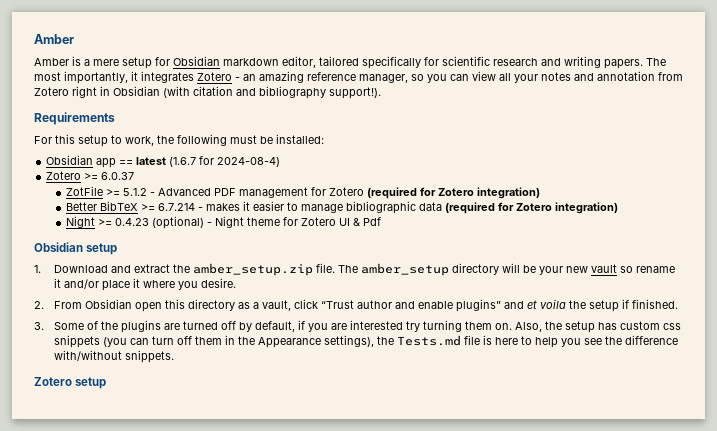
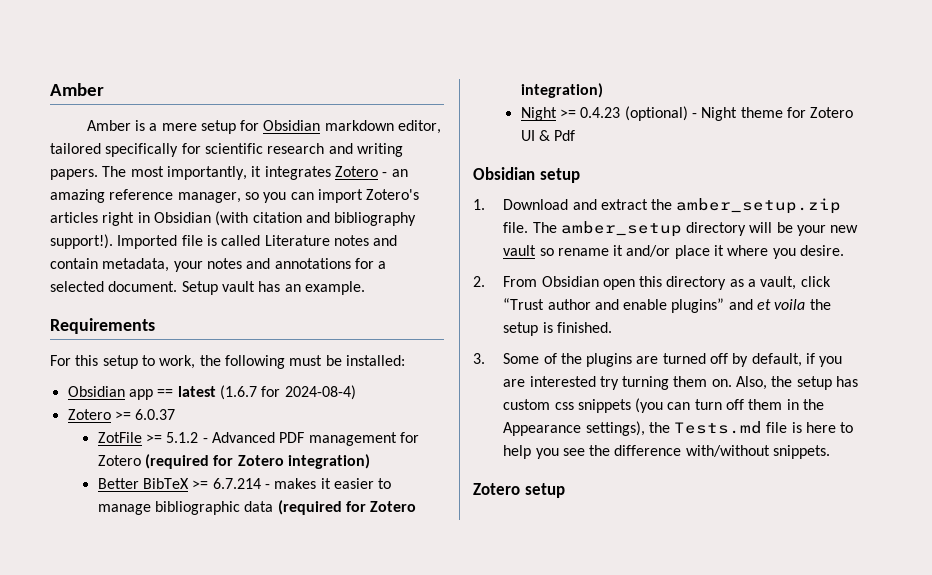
- The most importantly, it integrates Zotero - an amazing reference manager, so you can view all your notes and annotation from Zotero right in Obsidian (with citation and bibliography support!).
+ The most importantly, it integrates Zotero - an amazing reference manager, so you can import Zotero's articles right in Obsidian (with citation and bibliography support!). Imported file is called Literature notes and contain metadata, your notes and annotations for a selected document. Setup vault has an example.
- 2. From Obsidian open this directory as a vault, click “Trust author and enable plugins” and et voila the setup if finished.
+ 2. From Obsidian open this directory as a vault, click “Trust author and enable plugins” and et voila the setup is finished.

